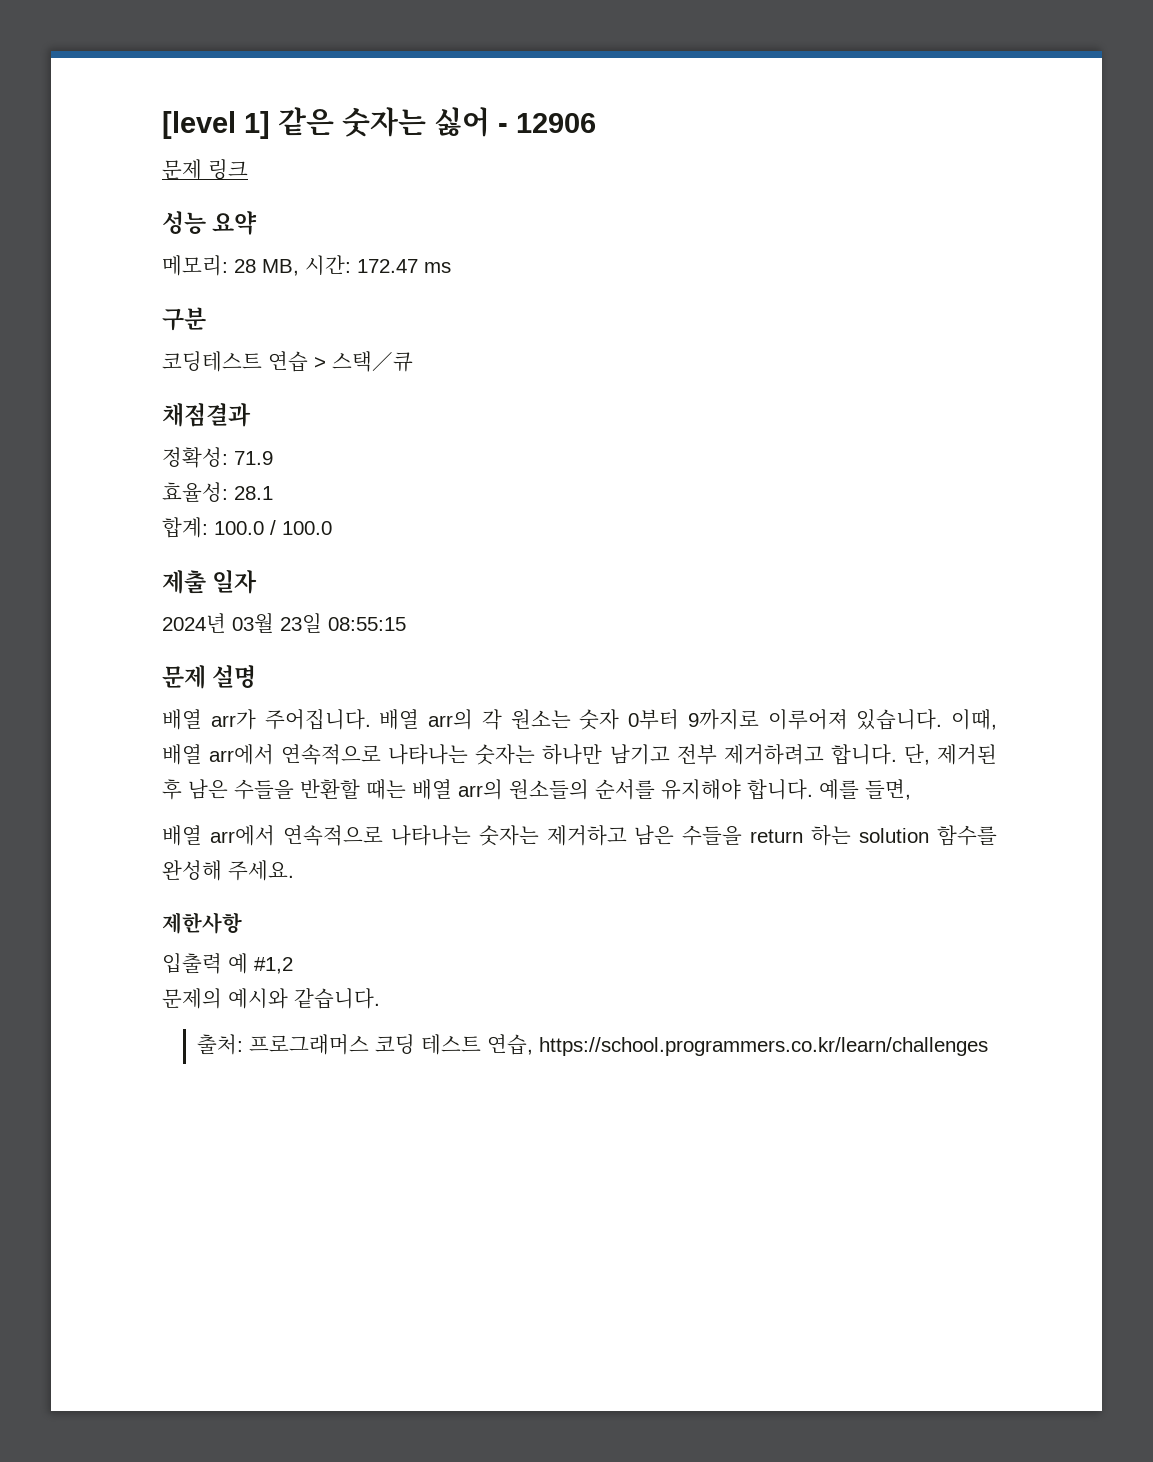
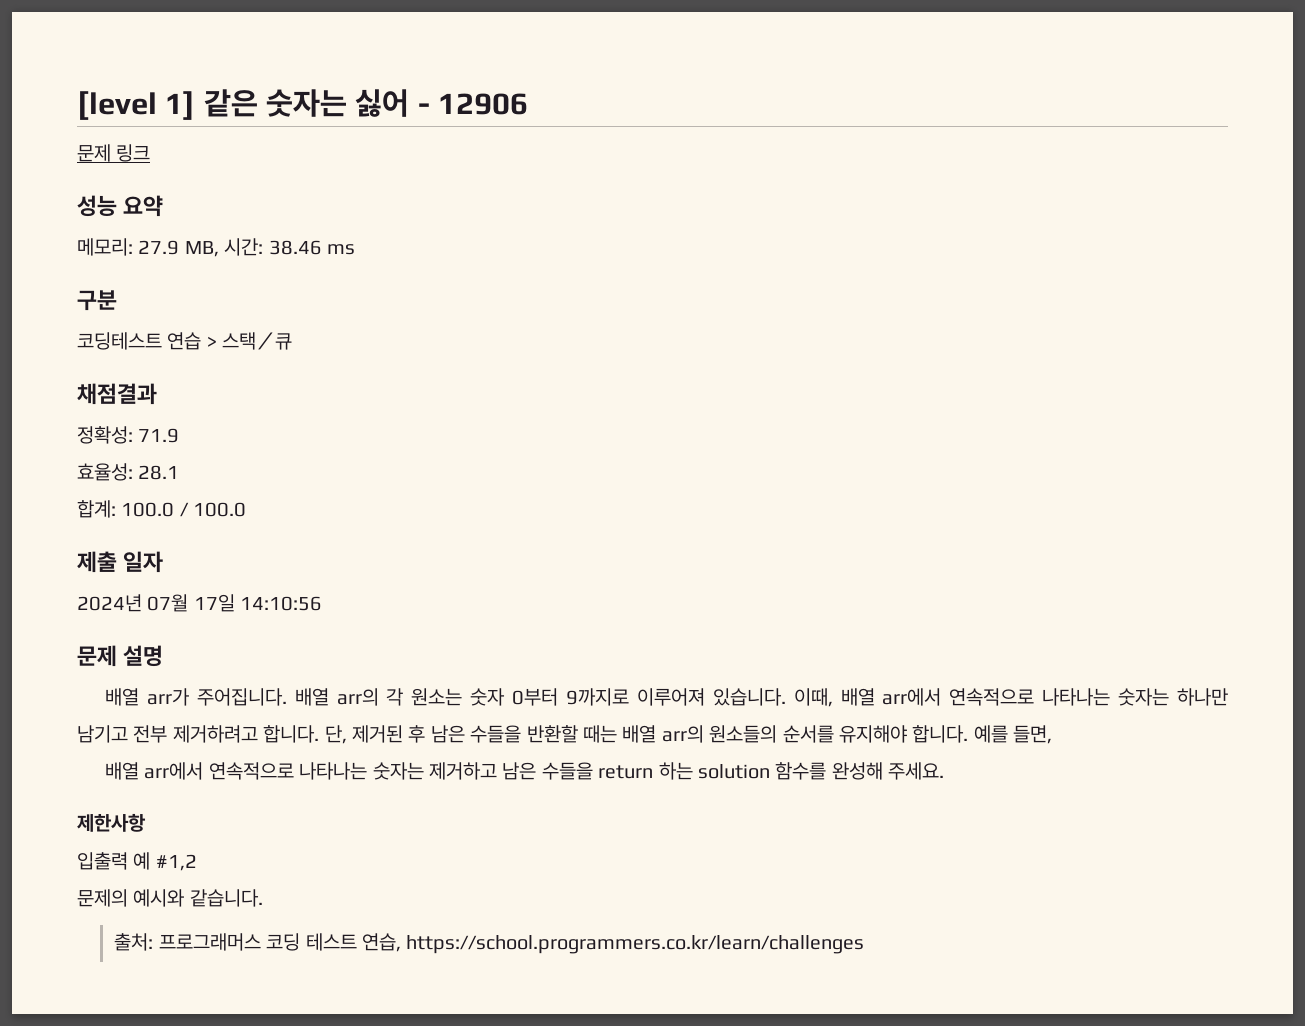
- 메모리: 28 MB, 시간: 172.47 ms
+ 메모리: 27.9 MB, 시간: 38.46 ms
- 2024년 03월 23일 08:55:15
+ 2024년 07월 17일 14:10:56

